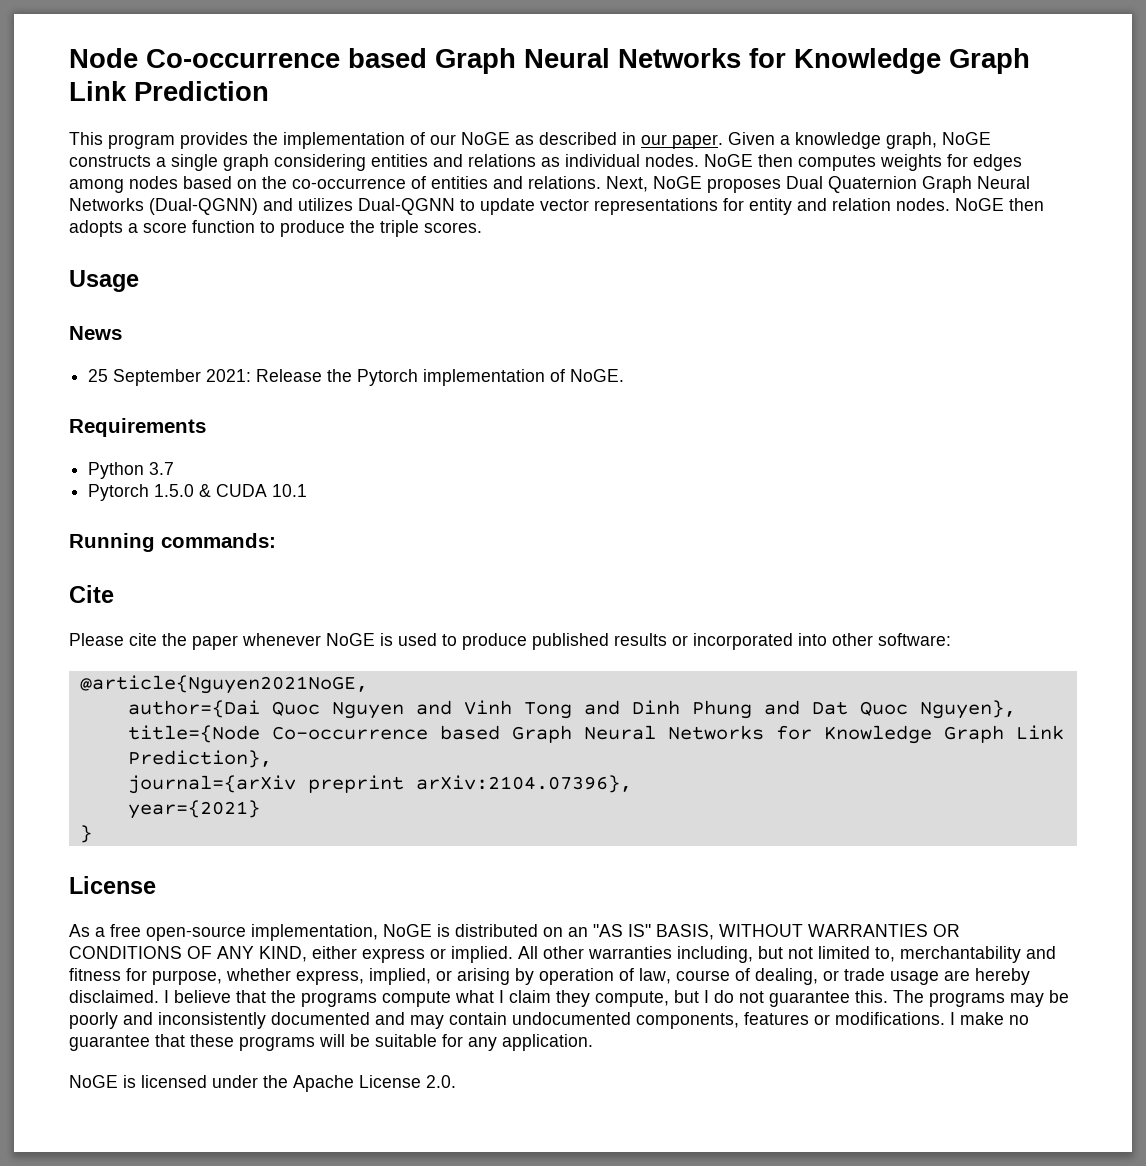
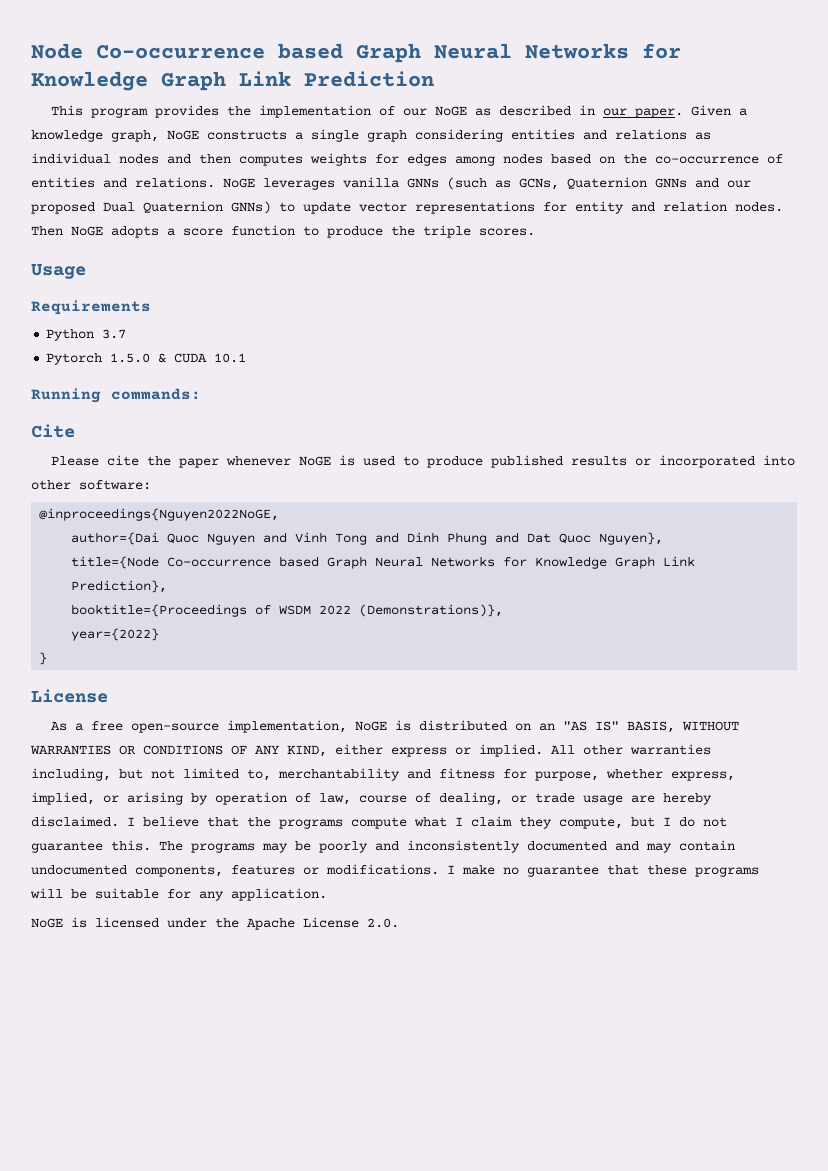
- Given a knowledge graph, NoGE constructs a single graph considering entities and relations as individual nodes. NoGE then computes weights for edges among nodes based on the co-occurrence of entities and relations.
+ Given a knowledge graph, NoGE constructs a single graph considering entities and relations as individual nodes and then computes weights for edges among nodes based on the co-occurrence of entities and relations.
- Next, NoGE proposes Dual Quaternion Graph Neural Networks (Dual-QGNN) and utilizes Dual-QGNN to update vector representations for entity and relation nodes.
+ NoGE leverages vanilla GNNs (such as GCNs, Quaternion GNNs and our proposed Dual Quaternion GNNs) to update vector representations for entity and relation nodes.
- NoGE then adopts a score function to produce the triple scores.
+ Then NoGE adopts a score function to produce the triple scores.
- News
- 25 September 2021: Release the Pytorch implementation of NoGE.
- @article{Nguyen2021NoGE,
+ @inproceedings{Nguyen2022NoGE,
- journal={arXiv preprint arXiv:2104.07396},
- year={2021}
+ booktitle={Proceedings of WSDM 2022 (Demonstrations)},
+ year={2022}

